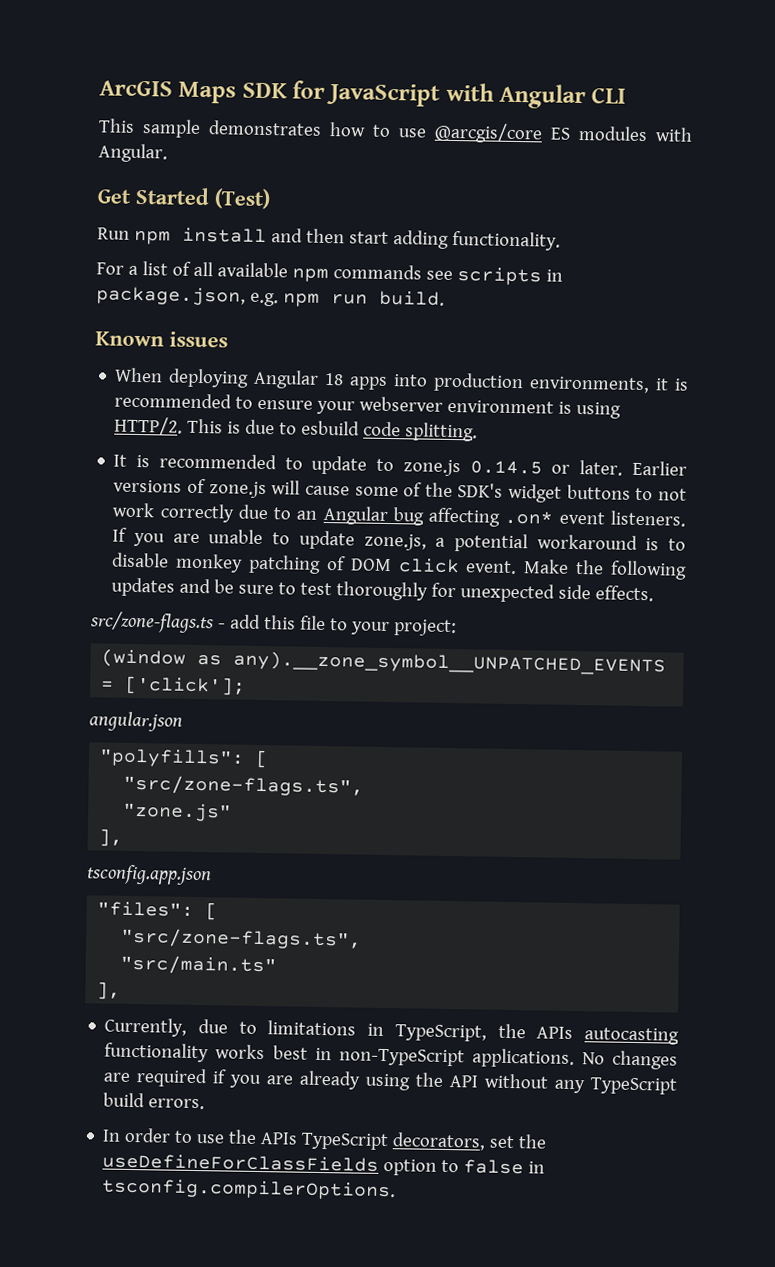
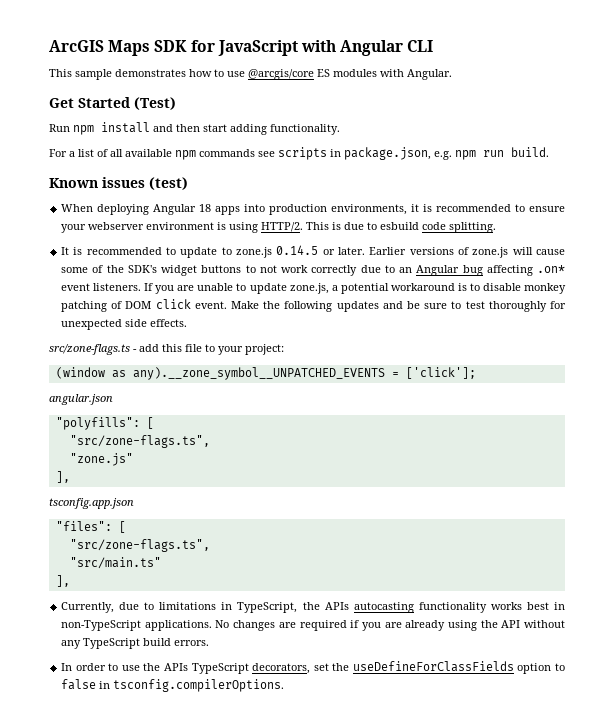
- Known issues
+ Known issues (test)

